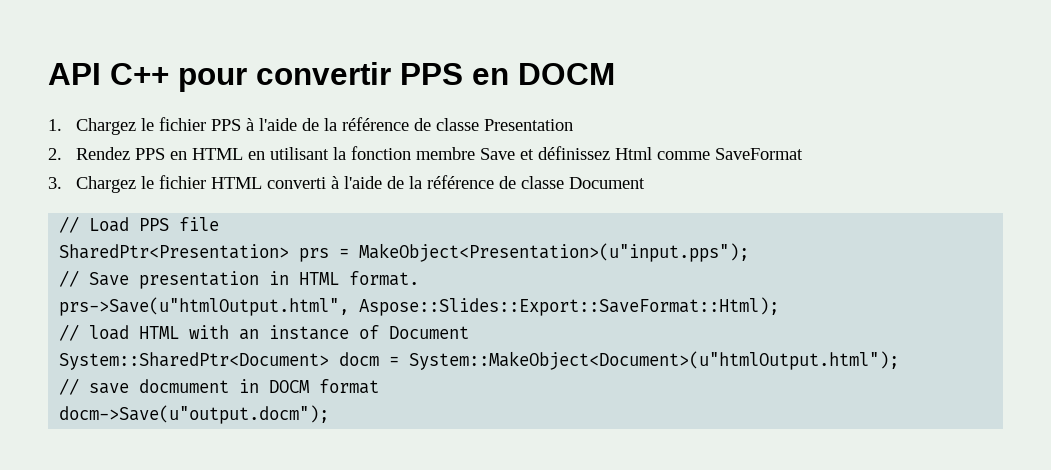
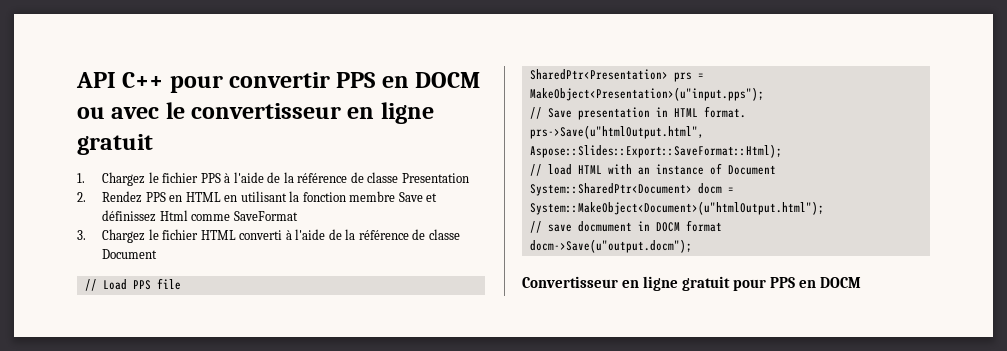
- API C++ pour convertir PPS en DOCM
+ API C++ pour convertir PPS en DOCM ou avec le convertisseur en ligne gratuit
+ Convertisseur en ligne gratuit pour PPS en DOCM

